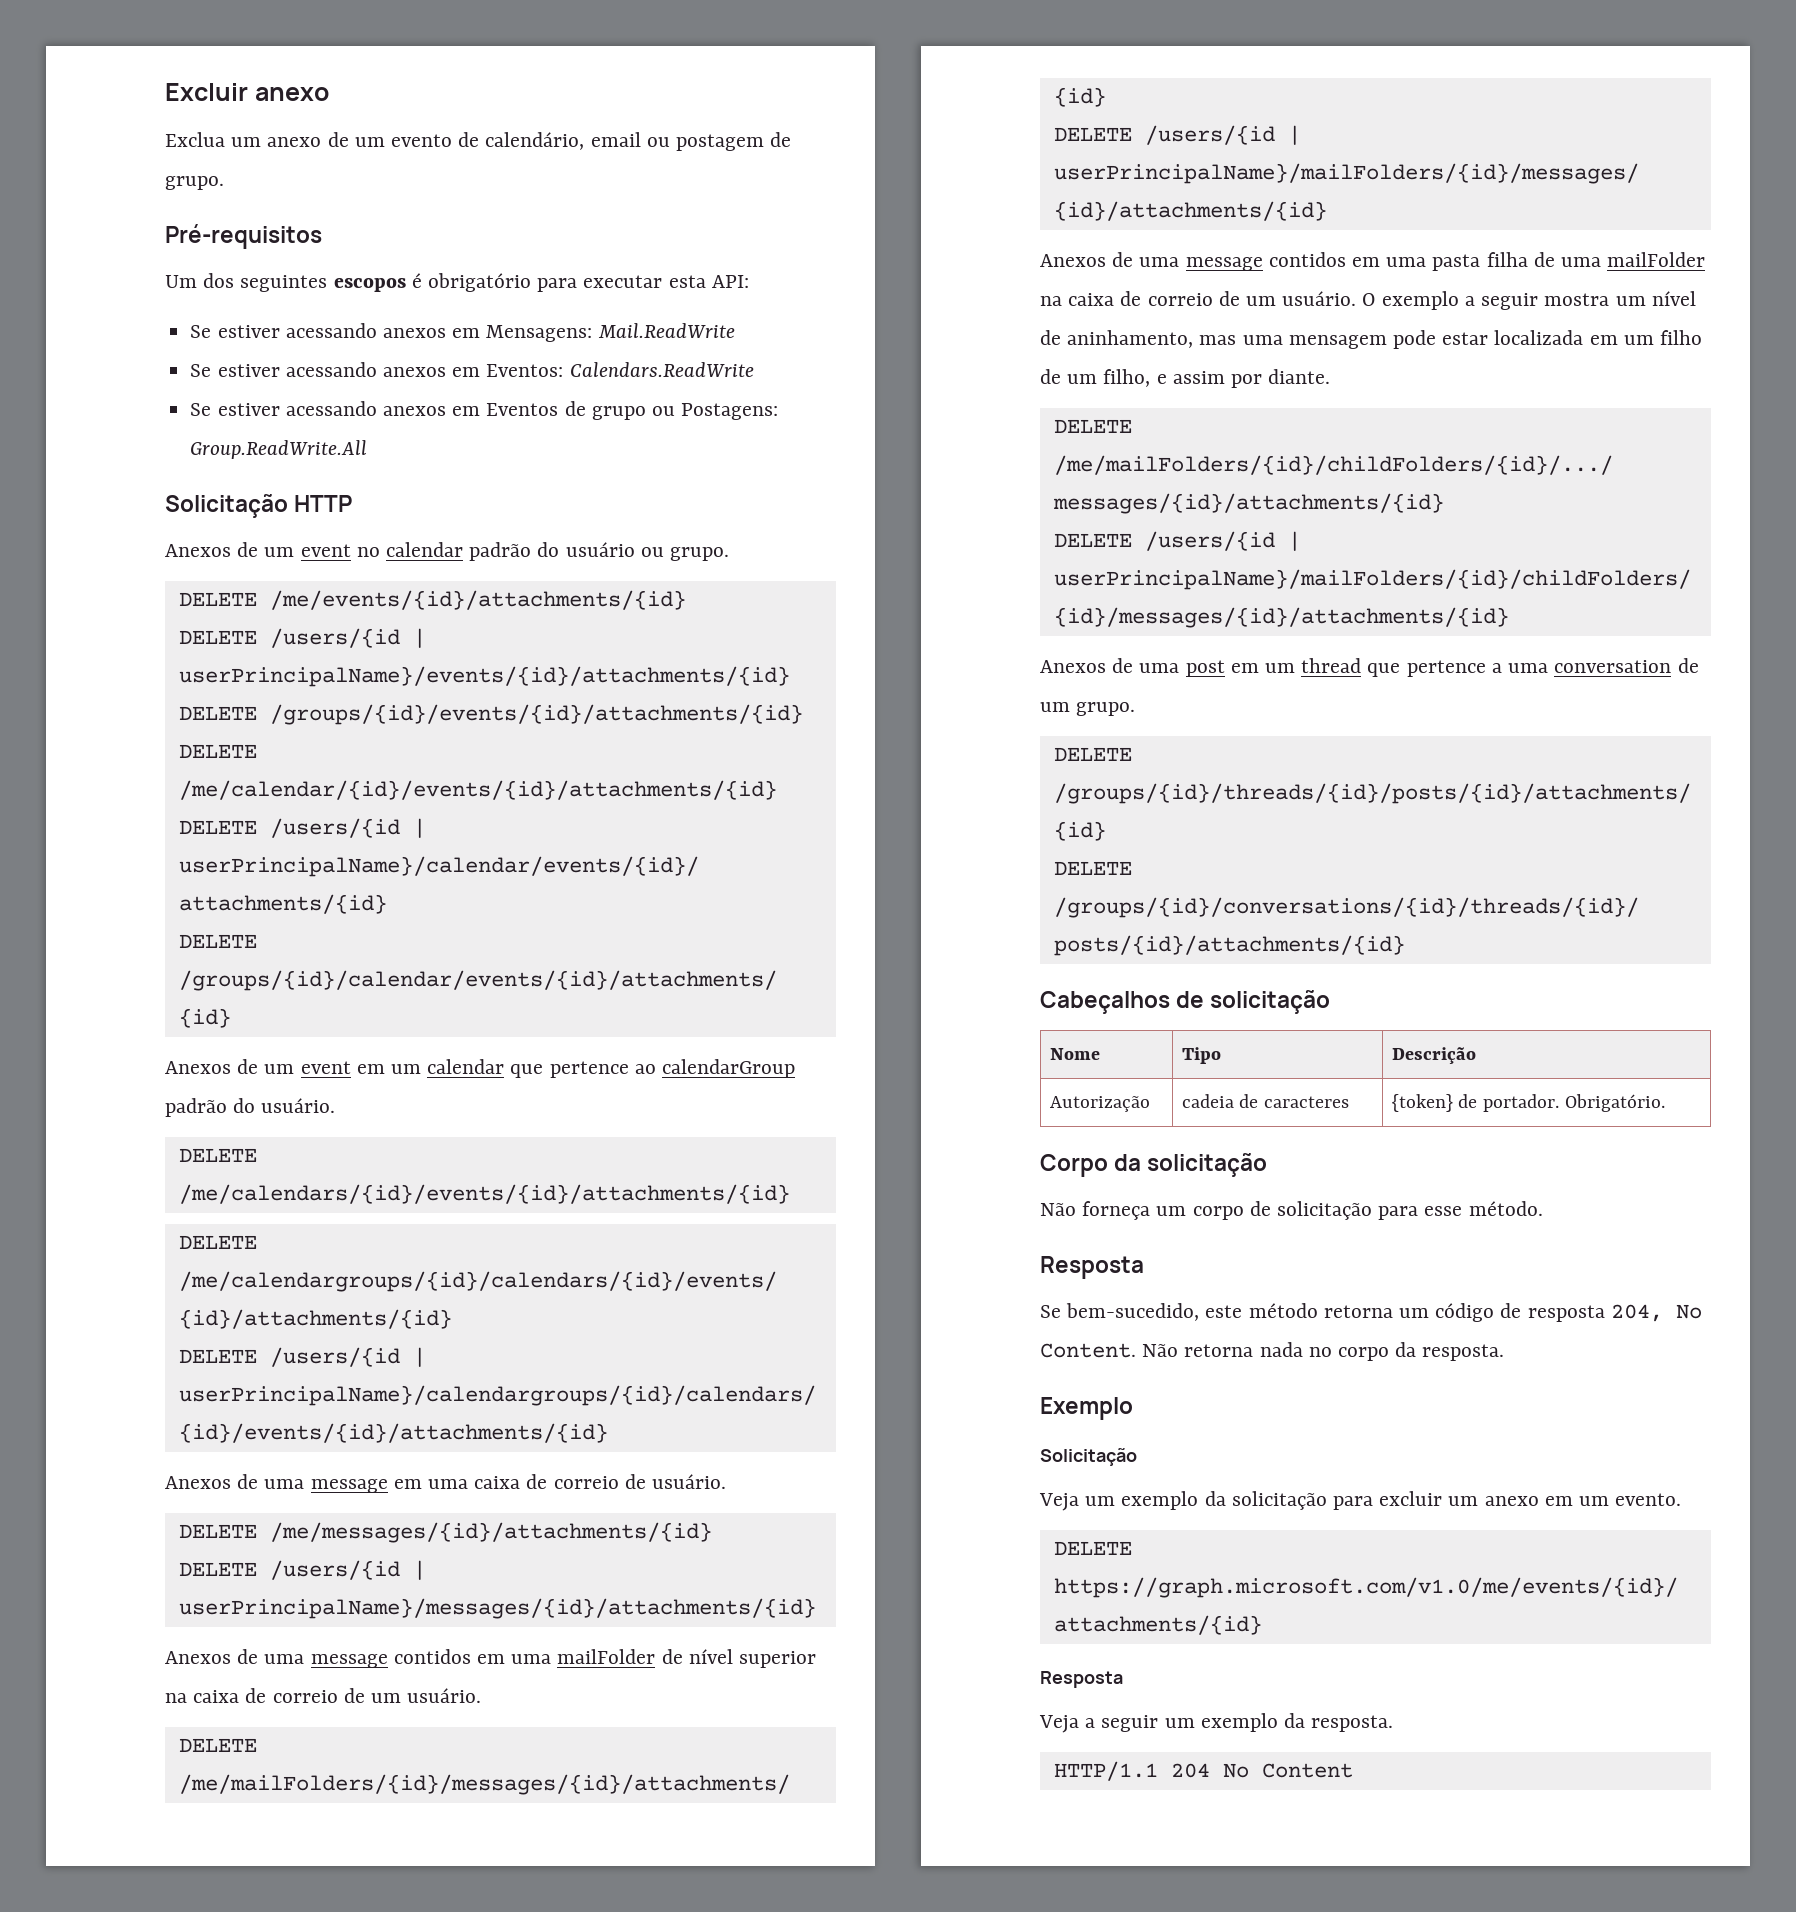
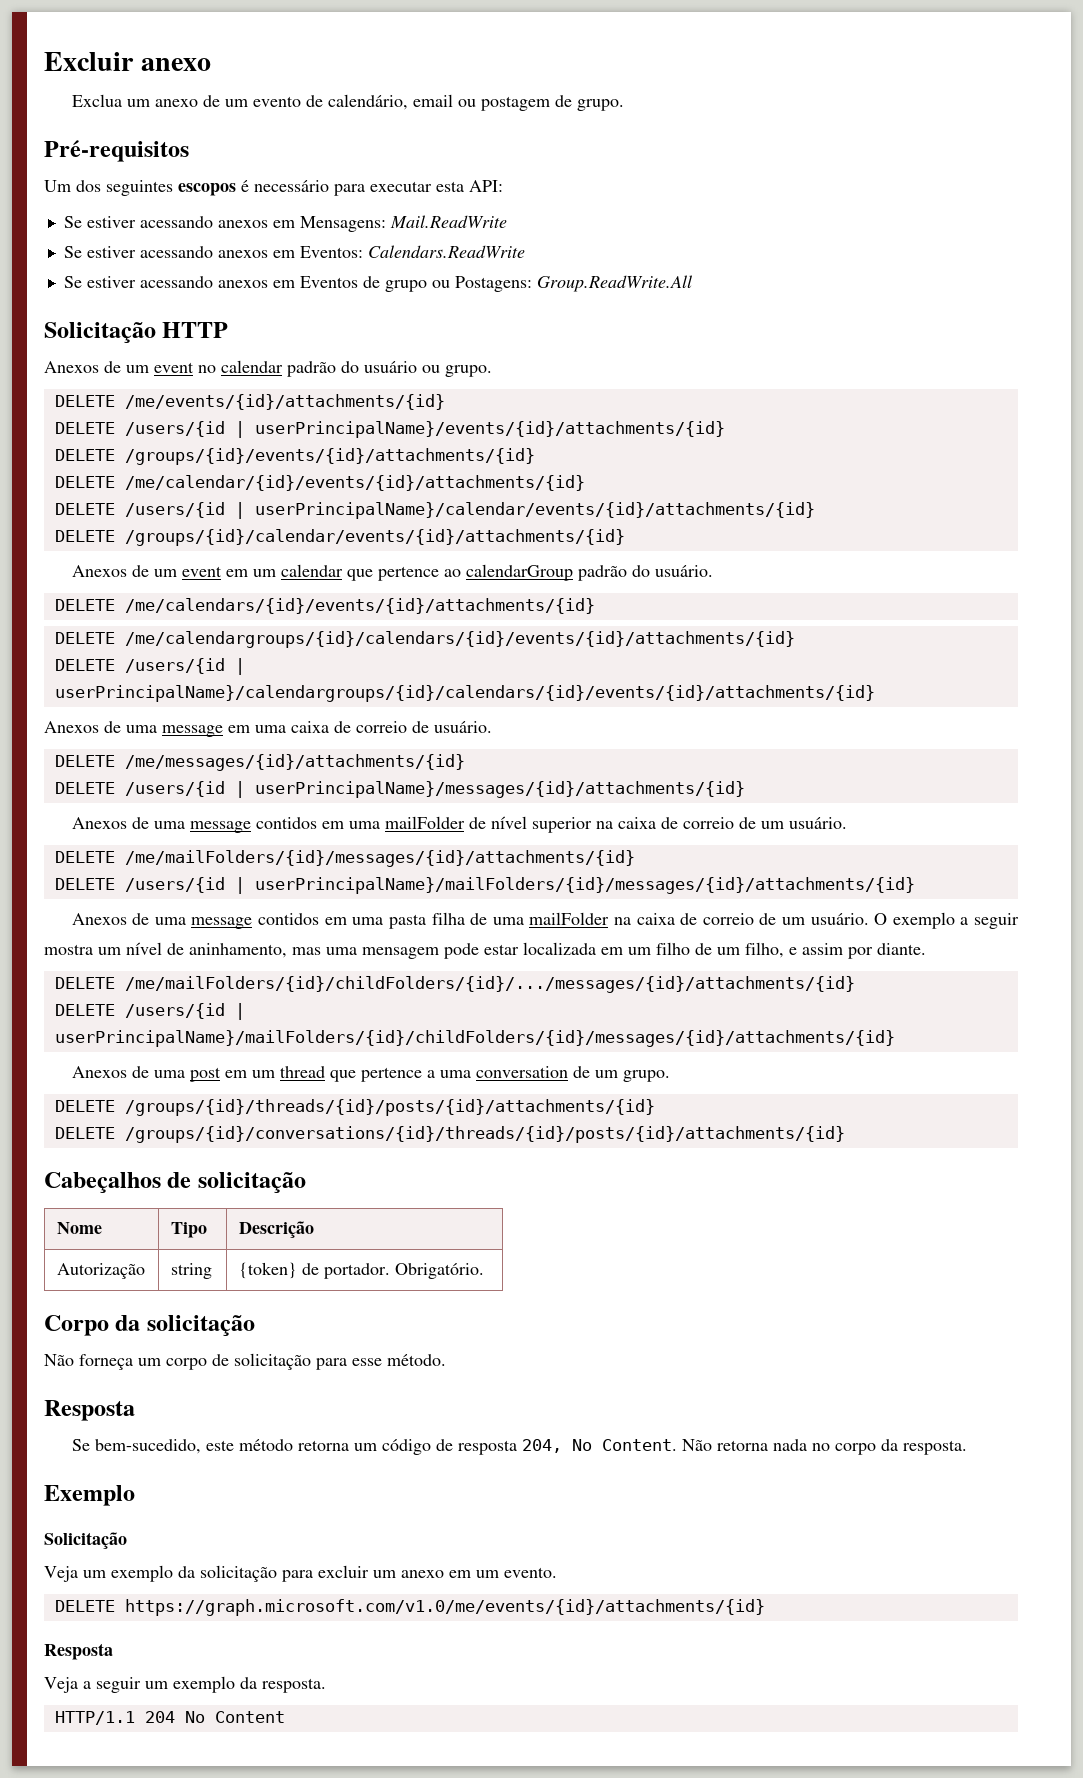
- Um dos seguintes escopos é obrigatório para executar esta API:
+ Um dos seguintes escopos é necessário para executar esta API:
- Autorização | cadeia de caracteres | {token} de portador. Obrigatório.
+ Autorização | string | {token} de portador. Obrigatório.

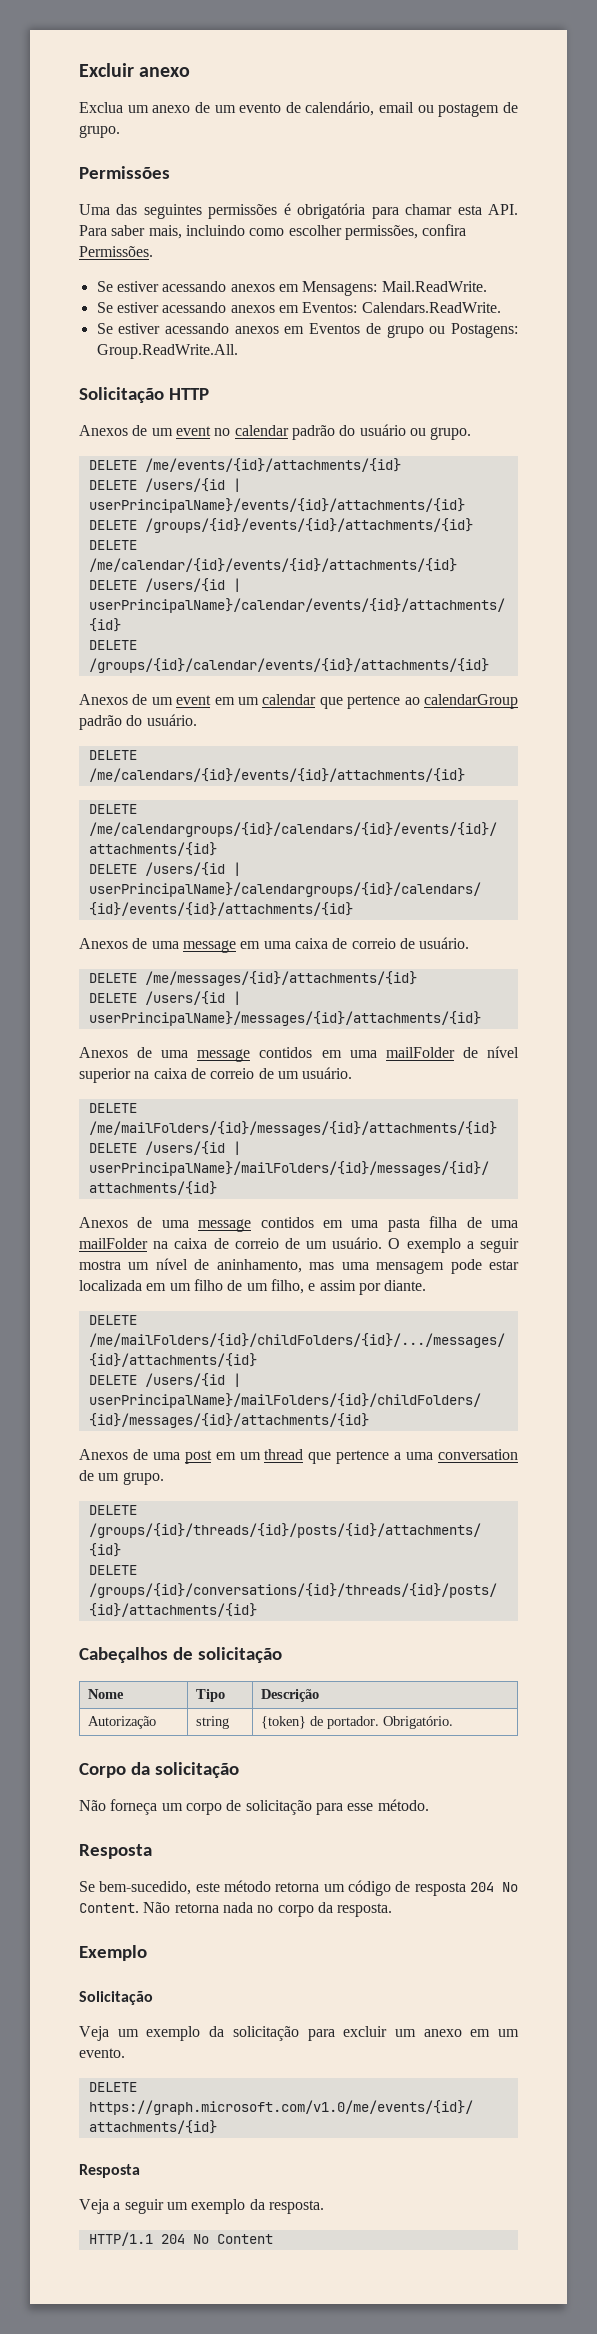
- Pré-requisitos
- Um dos seguintes escopos é necessário para executar esta API:
+ Permissões
+ Uma das seguintes permissões é obrigatória para chamar esta API. Para saber mais, incluindo como escolher permissões, confira Permissões.
- Se estiver acessando anexos em Mensagens: Mail.ReadWrite
+ Se estiver acessando anexos em Mensagens: Mail.ReadWrite.
- Se estiver acessando anexos em Eventos: Calendars.ReadWrite
+ Se estiver acessando anexos em Eventos: Calendars.ReadWrite.
- Se estiver acessando anexos em Eventos de grupo ou Postagens: Group.ReadWrite.All
+ Se estiver acessando anexos em Eventos de grupo ou Postagens: Group.ReadWrite.All.
- Se bem-sucedido, este método retorna um código de resposta 204, No Content.
+ Se bem-sucedido, este método retorna um código de resposta 204 No Content.

